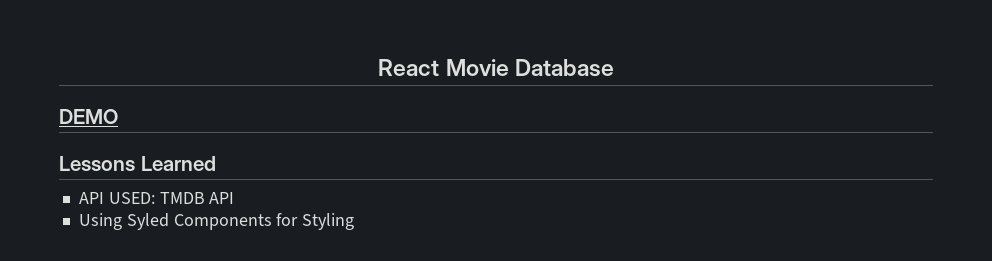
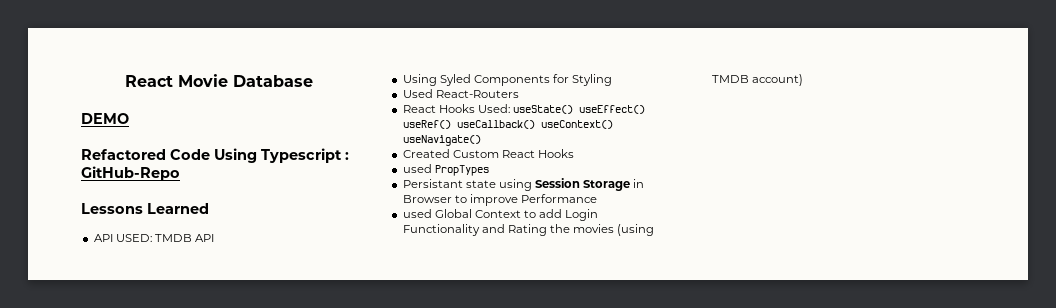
+ Refactored Code Using Typescript : GitHub-Repo
+ Used React-Routers
+ React Hooks Used: useState() useEffect() useRef() useCallback() useContext() useNavigate()
+ Created Custom React Hooks
+ used PropTypes
+ Persistant state using Session Storage in Browser to improve Performance
+ used Global Context to add Login Functionality and Rating the movies (using TMDB account)

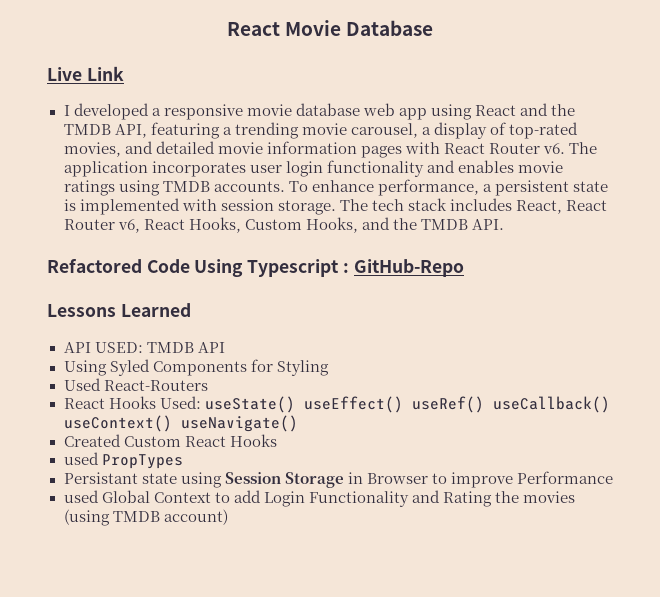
- DEMO
+ Live Link
+ I developed a responsive movie database web app using React and the TMDB API, featuring a trending movie carousel, a display of top-rated movies, and detailed movie information pages with React Router v6. The application incorporates user login functionality and enables movie ratings using TMDB accounts. To enhance performance, a persistent state is implemented with session storage. The tech stack includes React, React Router v6, React Hooks, Custom Hooks, and the TMDB API.

